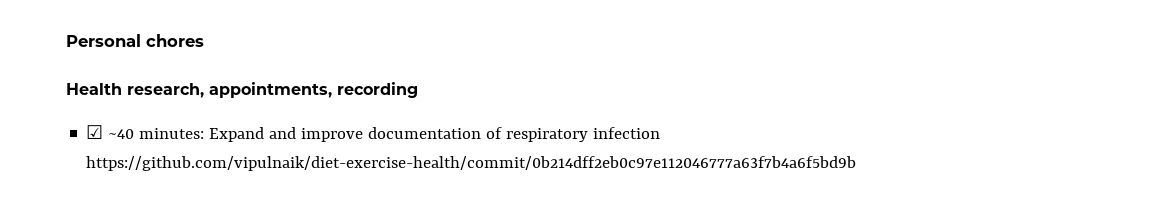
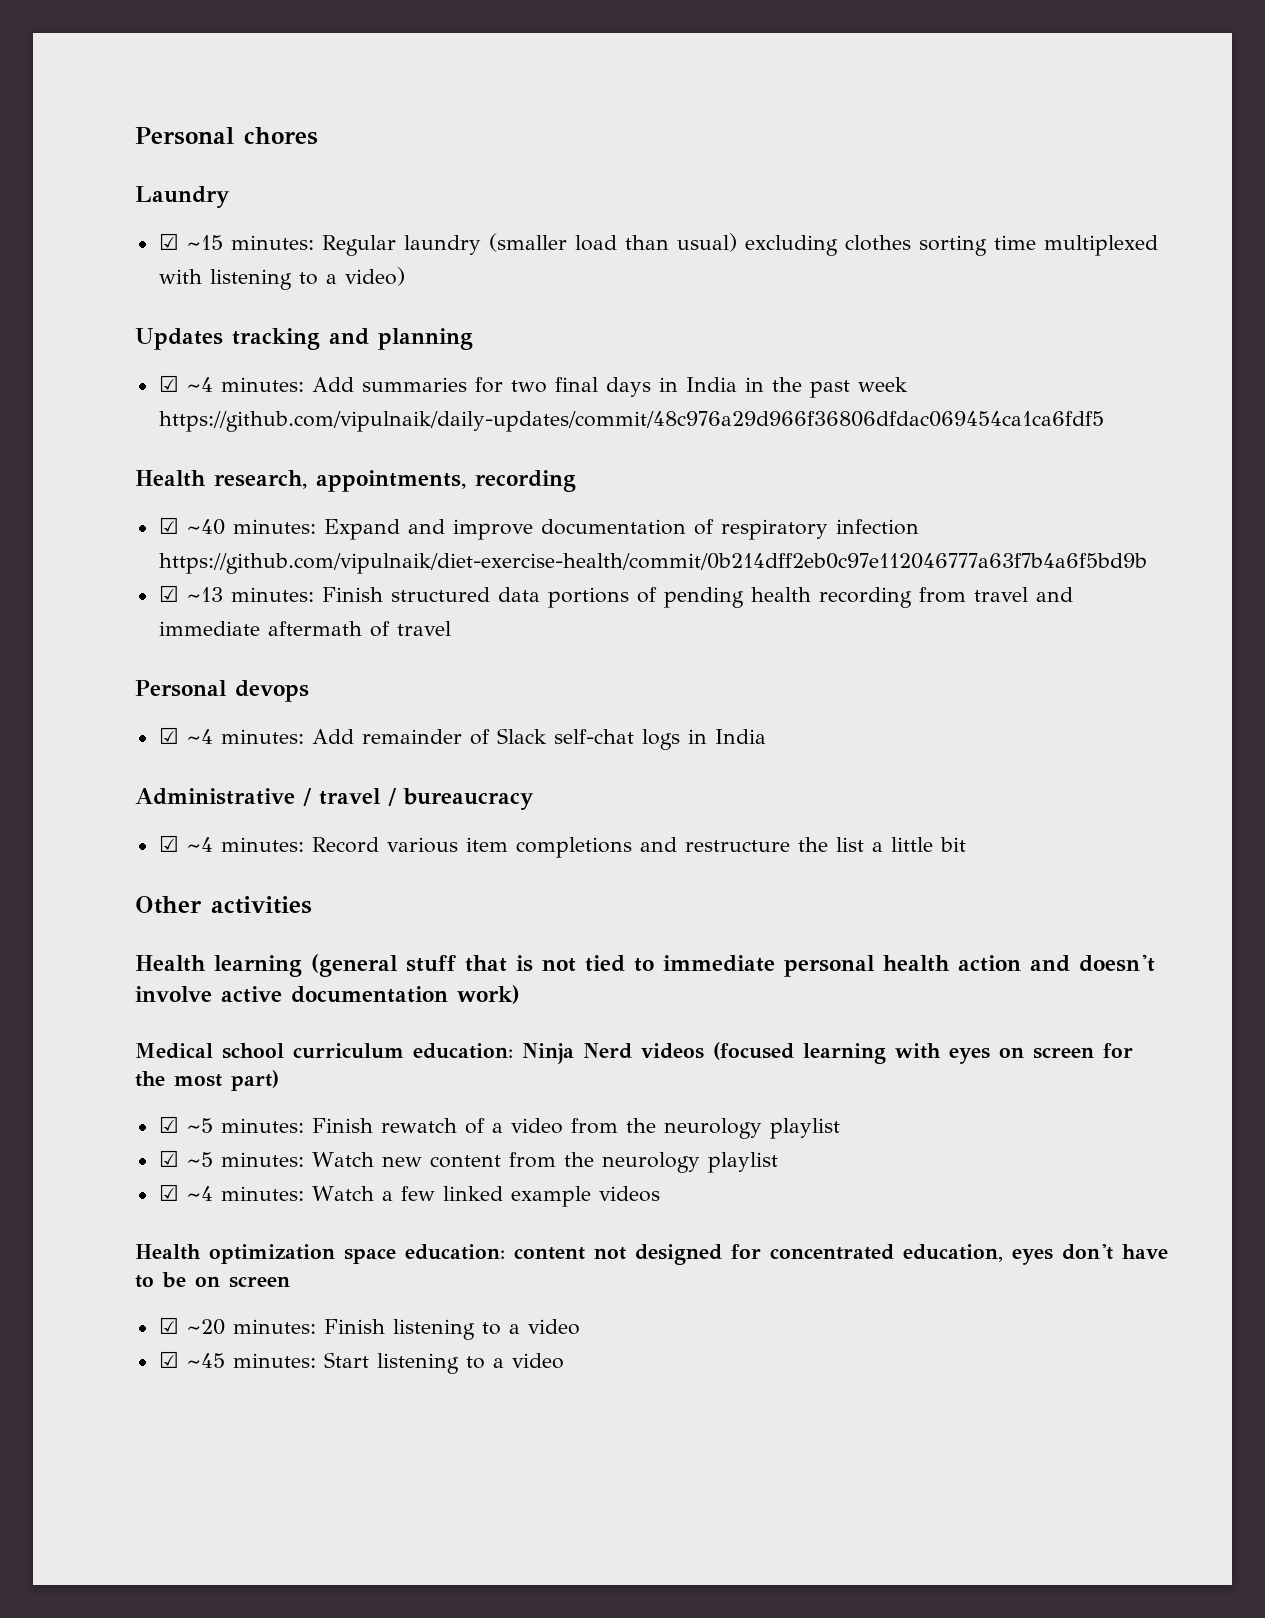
+ Laundry
+ ☑ ~15 minutes: Regular laundry (smaller load than usual) excluding clothes sorting time multiplexed with listening to a video)
+ Updates tracking and planning
+ ☑ ~4 minutes: Add summaries for two final days in India in the past week https://github.com/vipulnaik/daily-updates/commit/48c976a29d966f36806dfdac069454ca1ca6fdf5
+ ☑ ~13 minutes: Finish structured data portions of pending health recording from travel and immediate aftermath of travel
+ Personal devops
+ ☑ ~4 minutes: Add remainder of Slack self-chat logs in India
+ Administrative / travel / bureaucracy
+ ☑ ~4 minutes: Record various item completions and restructure the list a little bit
+ Other activities
+ Health learning (general stuff that is not tied to immediate personal health action and doesn't involve active documentation work)
+ Medical school curriculum education: Ninja Nerd videos (focused learning with eyes on screen for the most part)
+ ☑ ~5 minutes: Finish rewatch of a video from the neurology playlist
+ ☑ ~5 minutes: Watch new content from the neurology playlist
+ ☑ ~4 minutes: Watch a few linked example videos
+ Health optimization space education: content not designed for concentrated education, eyes don't have to be on screen
+ ☑ ~20 minutes: Finish listening to a video
+ ☑ ~45 minutes: Start listening to a video

